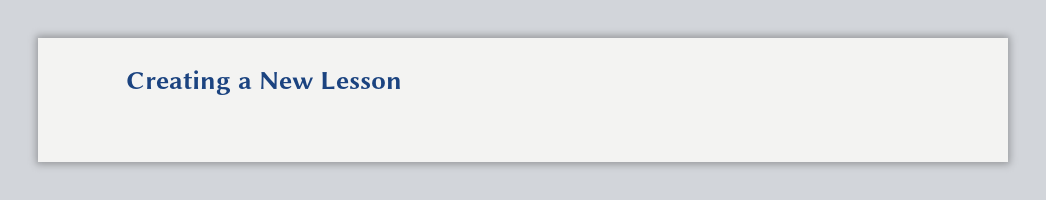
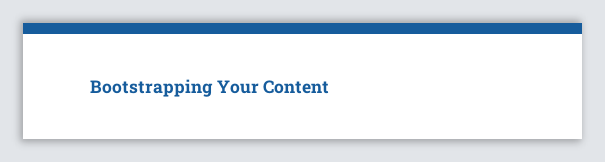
- Creating a New Lesson
+ Bootstrapping Your Content

